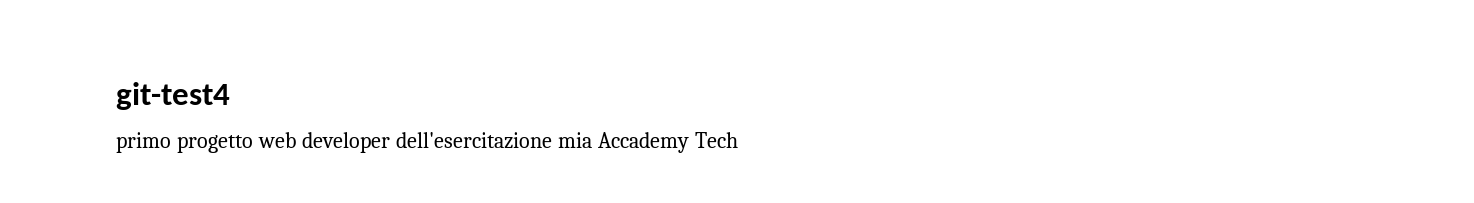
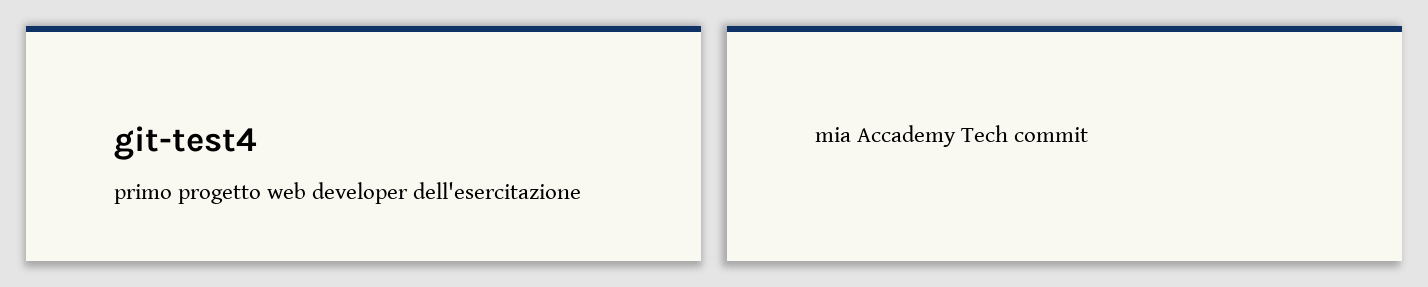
- primo progetto web developer dell'esercitazione mia Accademy Tech
+ primo progetto web developer dell'esercitazione mia Accademy Tech commit

